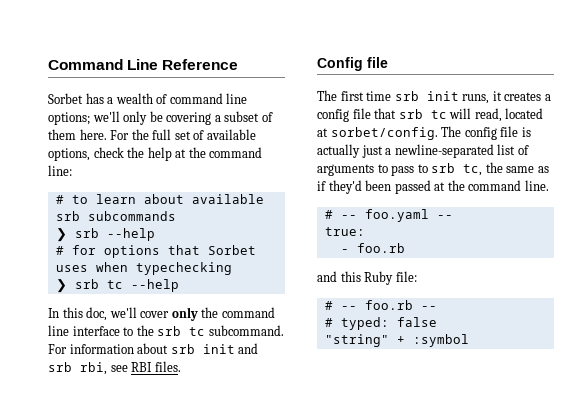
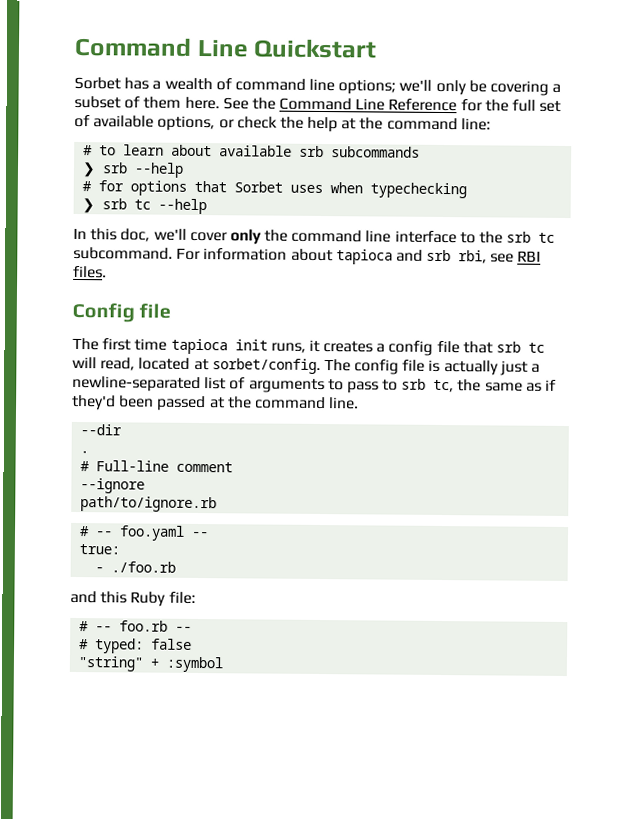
- Command Line Reference
+ Command Line Quickstart
- For the full set of available options, check the help at the command line:
+ See the Command Line Reference for the full set of available options, or check the help at the command line:
- For information about srb init and srb rbi, see RBI files.
+ For information about tapioca and srb rbi, see RBI files.
- The first time srb init runs, it creates a config file that srb tc will read, located at sorbet/config.
+ The first time tapioca init runs, it creates a config file that srb tc will read, located at sorbet/config.
+ --dir
+ .
+ # Full-line comment
+ --ignore
+ path/to/ignore.rb
- - foo.rb
+ - ./foo.rb

